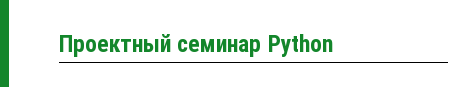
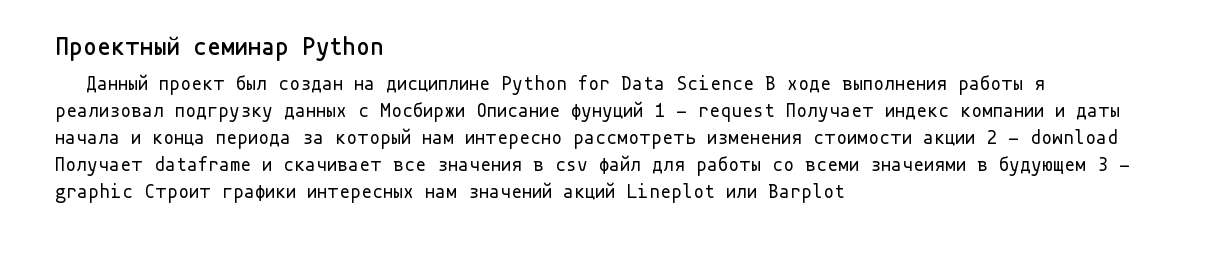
+ Данный проект был создан на дисциплине Python for Data Science В ходе выполнения работы я реализовал подгрузку данных с Мосбиржи Описание фунуций 1 - request Получает индекс компании и даты начала и конца периода за который нам интересно рассмотреть изменения стоимости акции 2 - download Получает dataframe и скачивает все значения в csv файл для работы со всеми значеиями в будующем 3 - graphic Строит графики интересных нам значений акций Lineplot или Barplot

